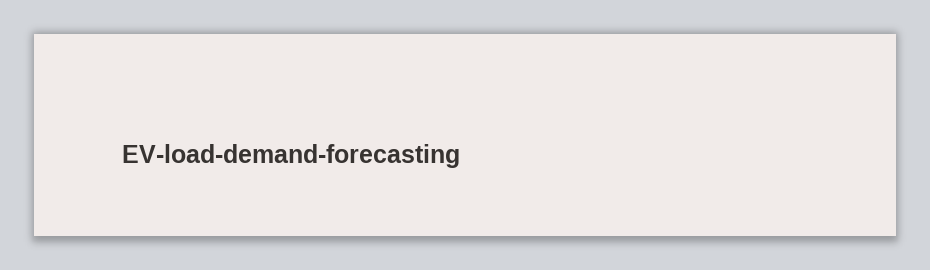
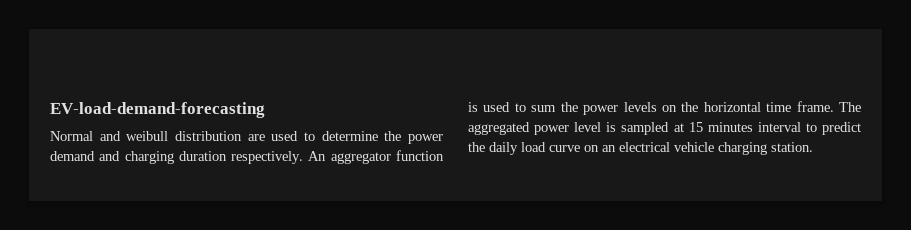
+ Normal and weibull distribution are used to determine the power demand and charging duration respectively. An aggregator function is used to sum the power levels on the horizontal time frame. The aggregated power level is sampled at 15 minutes interval to predict the daily load curve on an electrical vehicle charging station.

